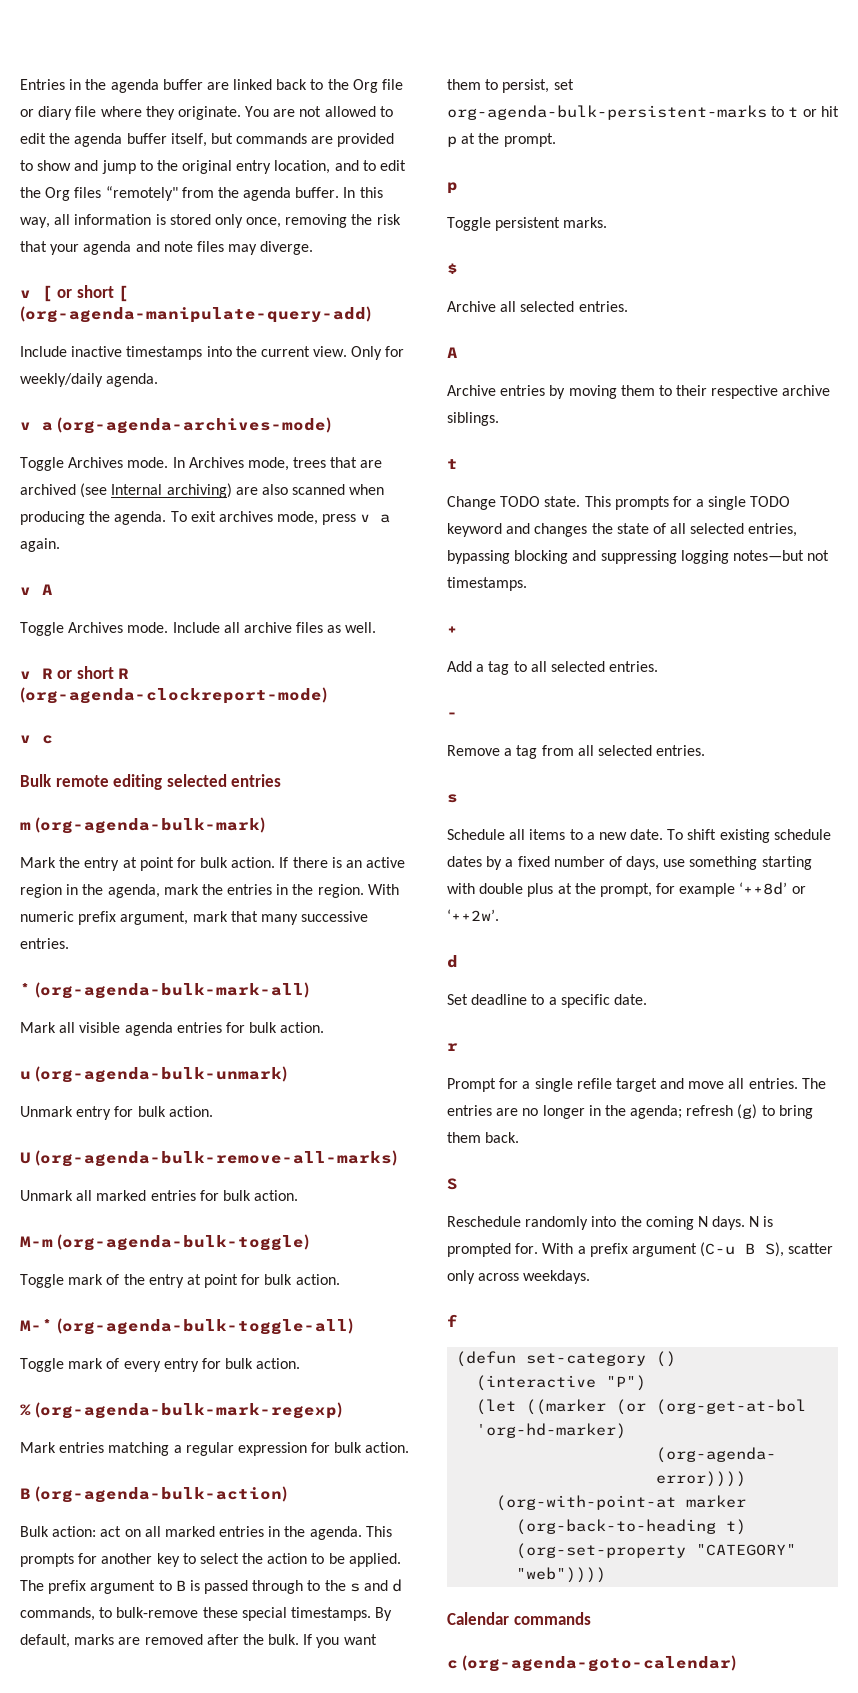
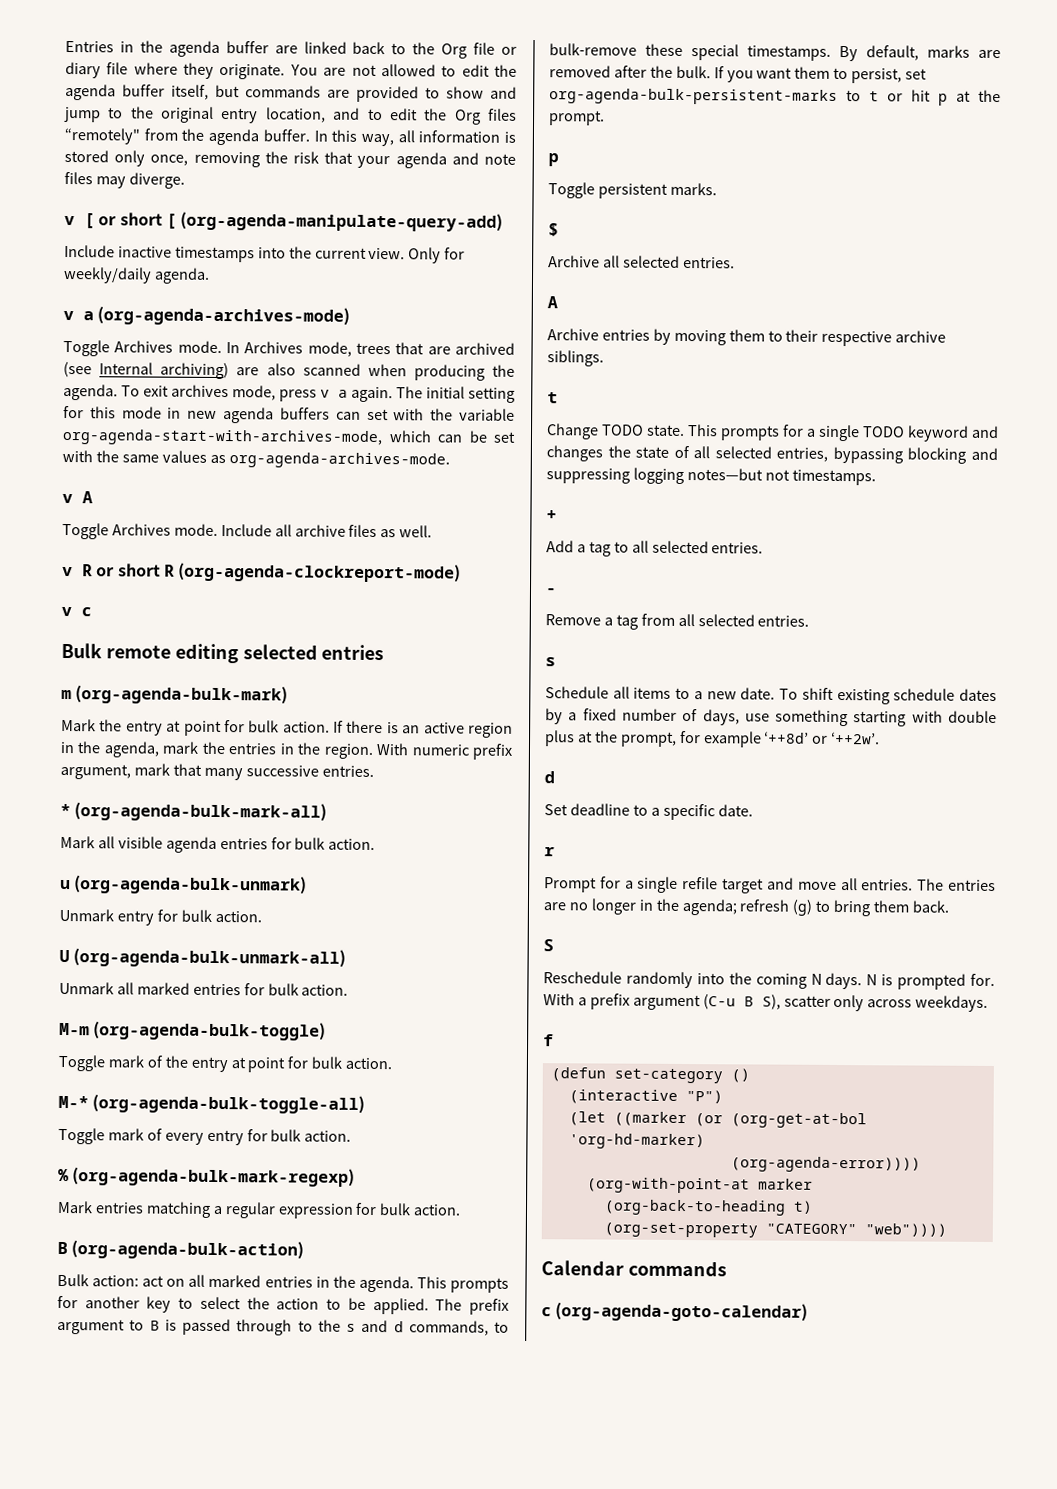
+ The initial setting for this mode in new agenda buffers can set with the variable org-agenda-start-with-archives-mode, which can be set with the same values as org-agenda-archives-mode.
- U (org-agenda-bulk-remove-all-marks)
+ U (org-agenda-bulk-unmark-all)

